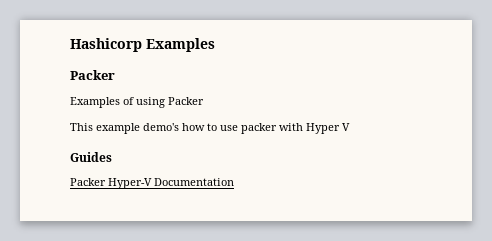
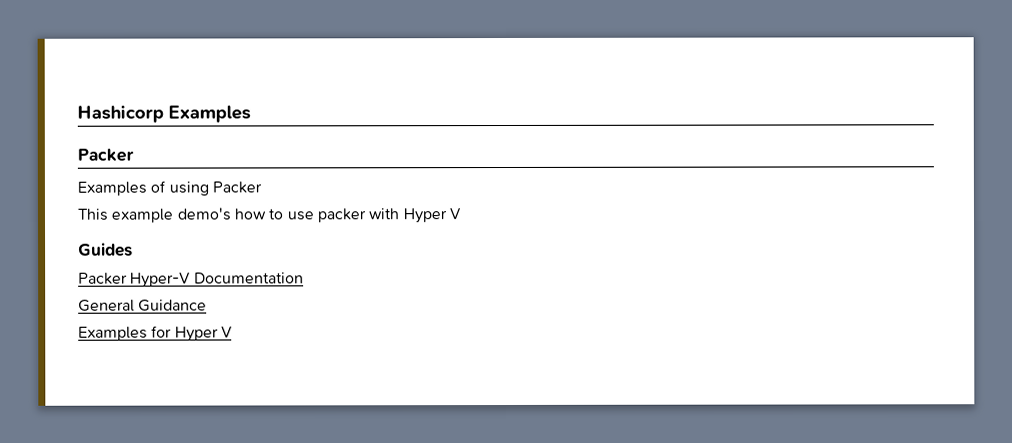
+ General Guidance
+ Examples for Hyper V

